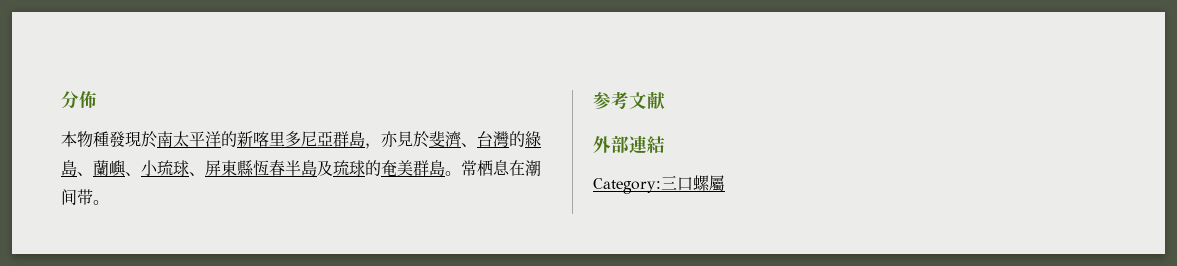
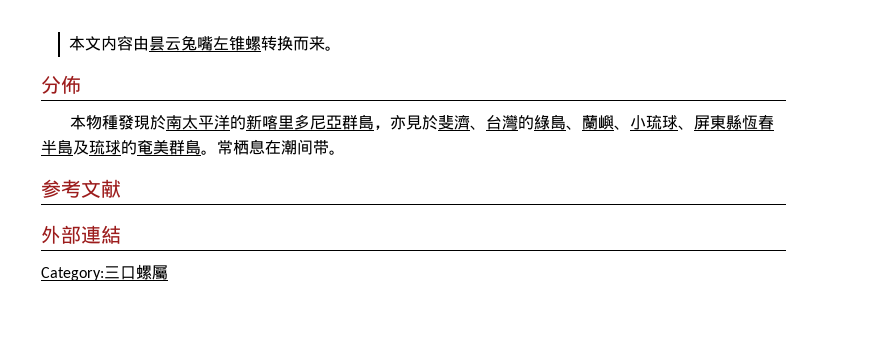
+ 本文内容由昙云兔嘴左锥螺转换而来。

